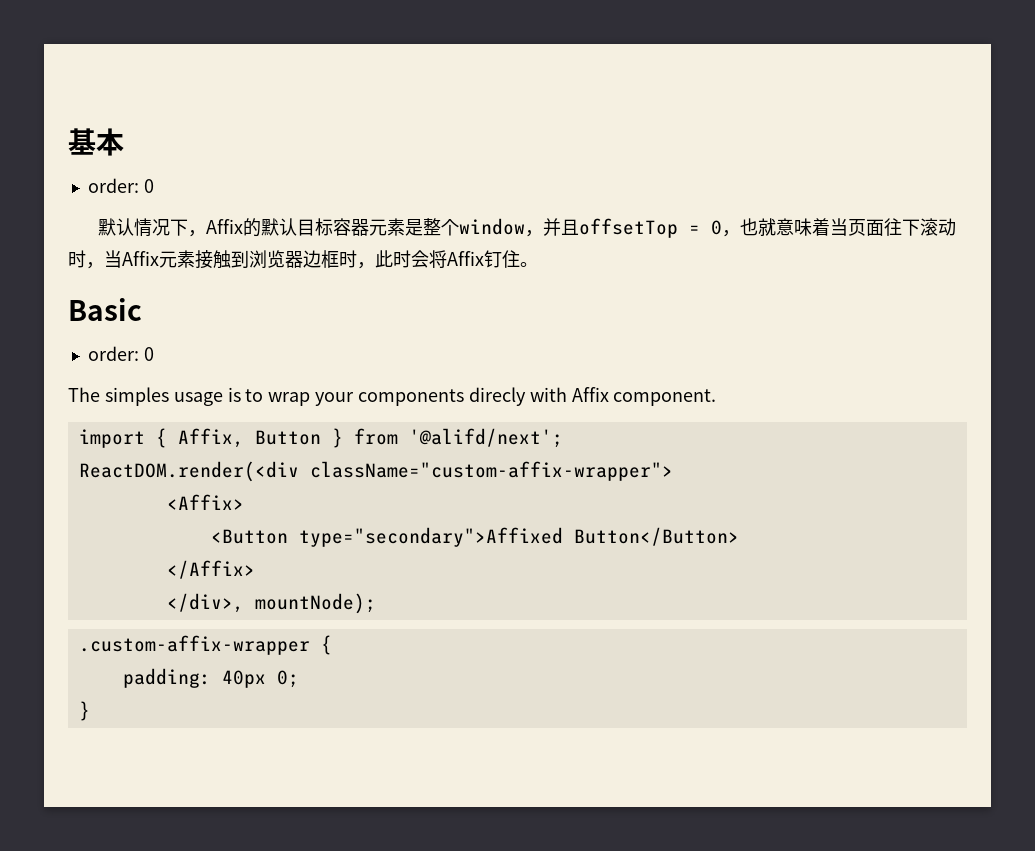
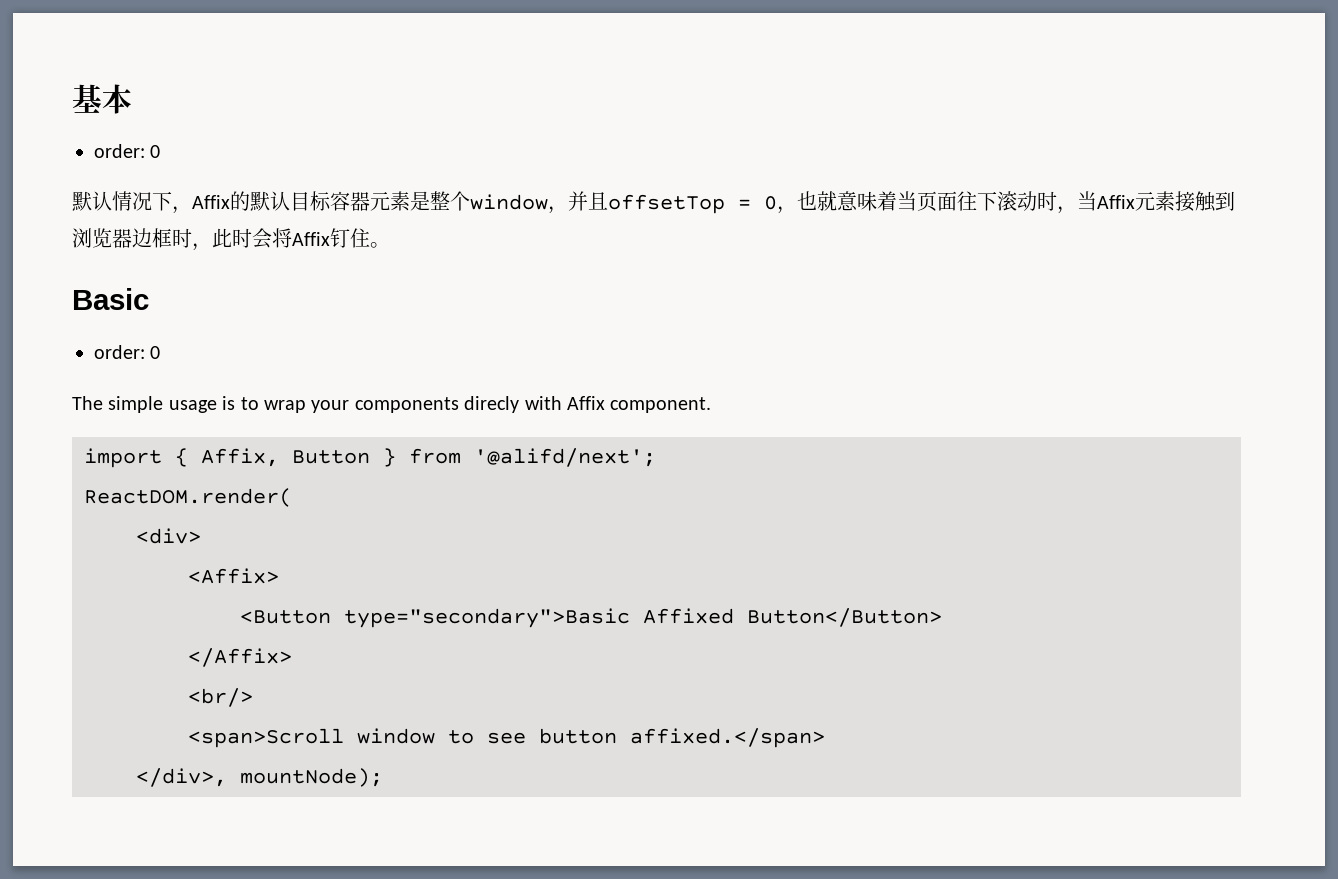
- The simples usage is to wrap your components direcly with Affix component.
+ The simple usage is to wrap your components direcly with Affix component.
- ReactDOM.render(<div className="custom-affix-wrapper">
+ ReactDOM.render(
+ <div>
- <Button type="secondary">Affixed Button</Button>
+ <Button type="secondary">Basic Affixed Button</Button>
+ <br/>
+ <span>Scroll window to see button affixed.</span>
  </div>, mountNode);
- .custom-affix-wrapper {
- padding: 40px 0;
- }

